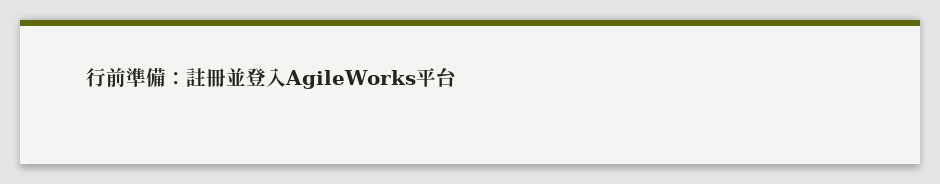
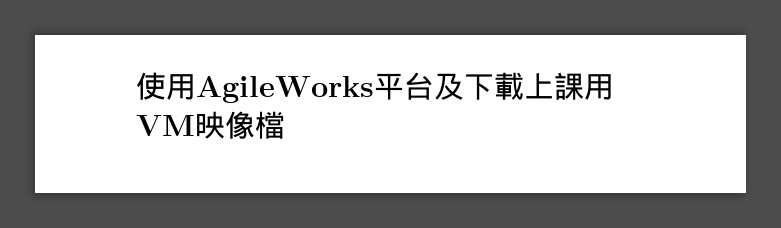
- 行前準備：註冊並登入AgileWorks平台
+ 使用AgileWorks平台及下載上課用VM映像檔

